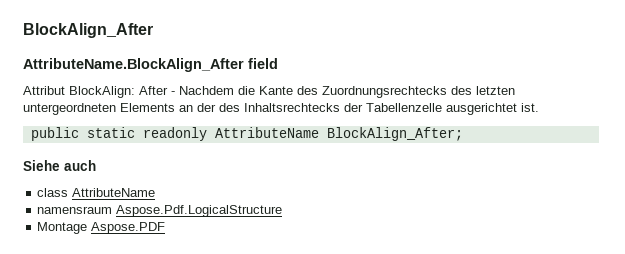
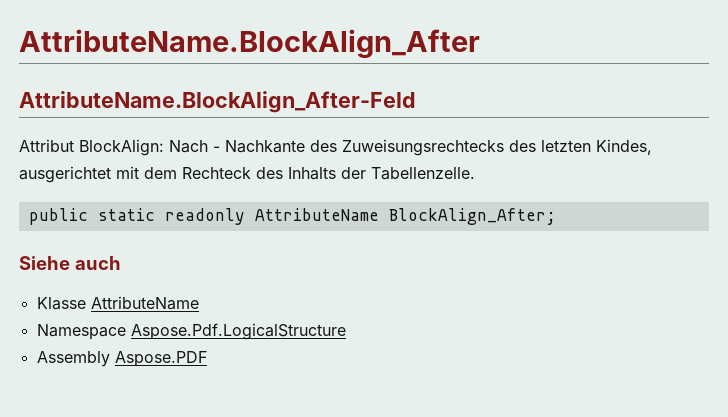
- BlockAlign_After
- AttributeName.BlockAlign_After field
+ AttributeName.BlockAlign_After
+ AttributeName.BlockAlign_After-Feld
- Attribut BlockAlign: After - Nachdem die Kante des Zuordnungsrechtecks des letzten untergeordneten Elements an der des Inhaltsrechtecks der Tabellenzelle ausgerichtet ist.
+ Attribut BlockAlign: Nach - Nachkante des Zuweisungsrechtecks des letzten Kindes, ausgerichtet mit dem Rechteck des Inhalts der Tabellenzelle.
- class AttributeName
+ Klasse AttributeName
- namensraum Aspose.Pdf.LogicalStructure
+ Namespace Aspose.Pdf.LogicalStructure
- Montage Aspose.PDF
+ Assembly Aspose.PDF

